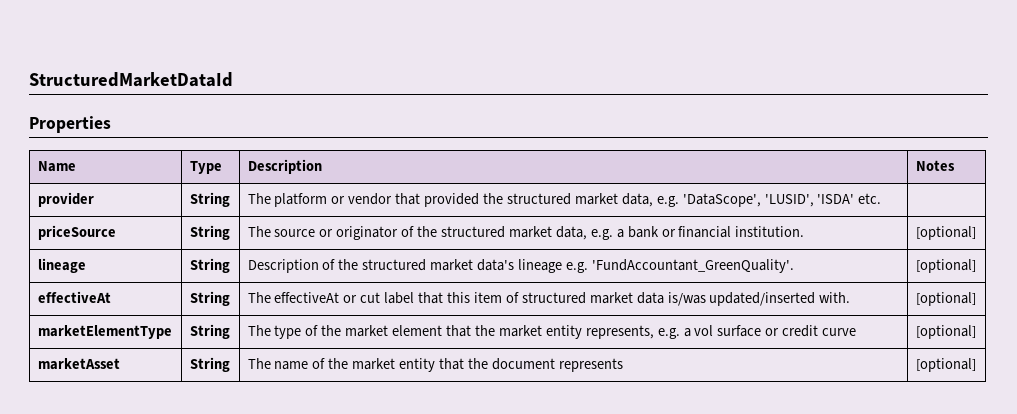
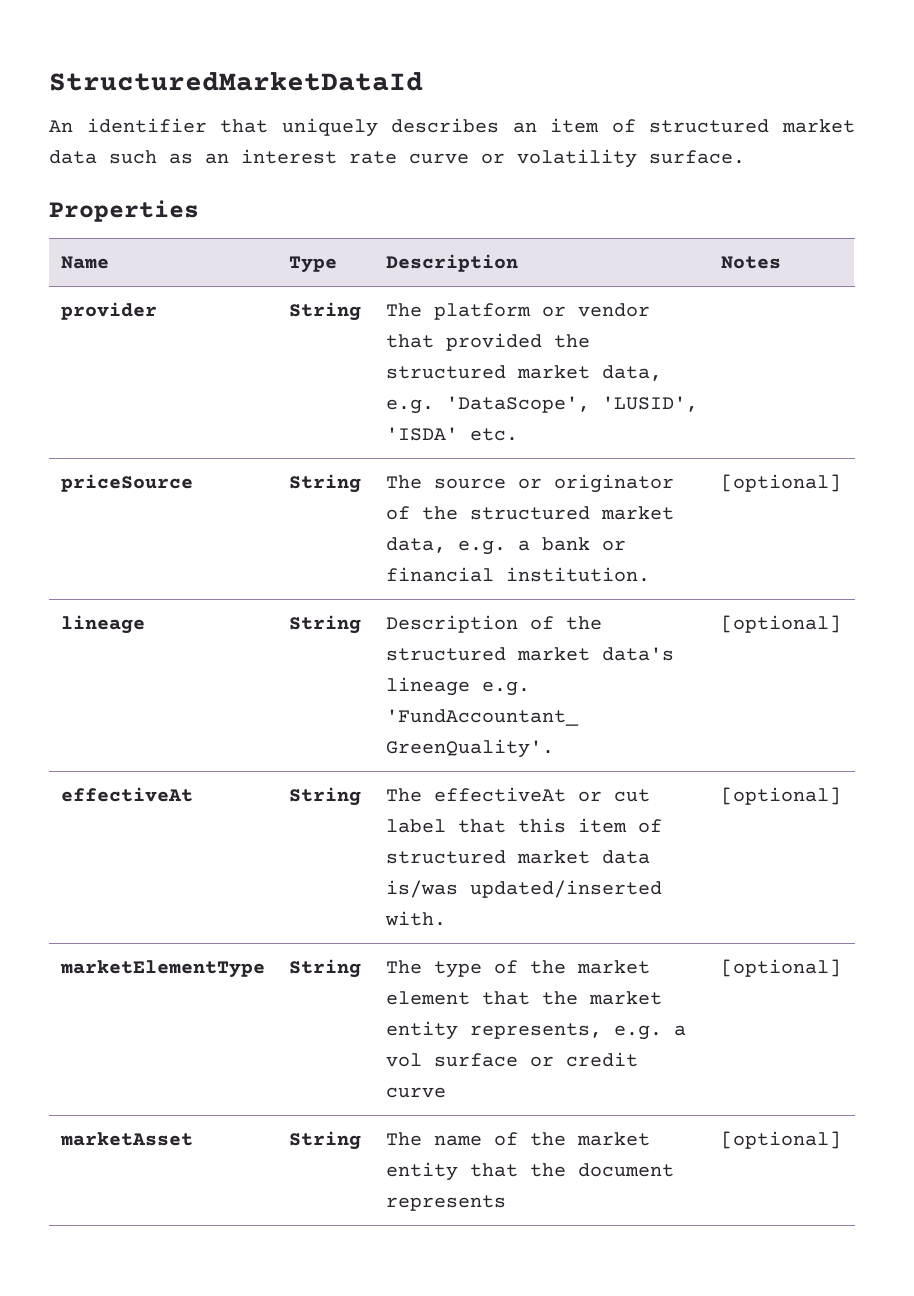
+ An identifier that uniquely describes an item of structured market data such as an interest rate curve or volatility surface.

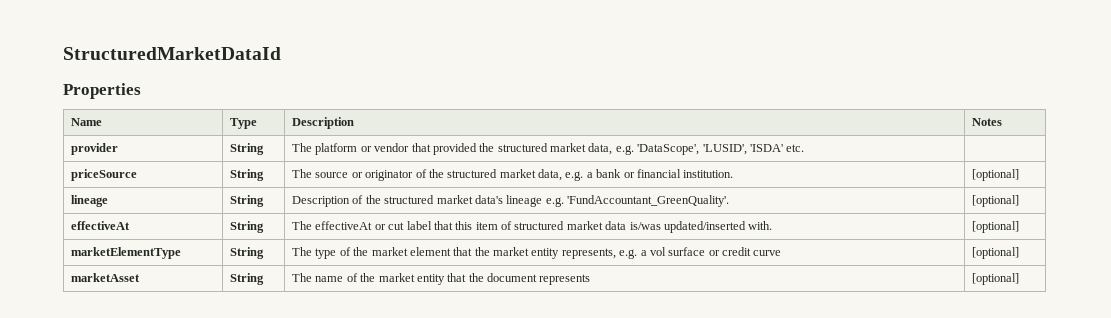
- An identifier that uniquely describes an item of structured market data such as an interest rate curve or volatility surface.

